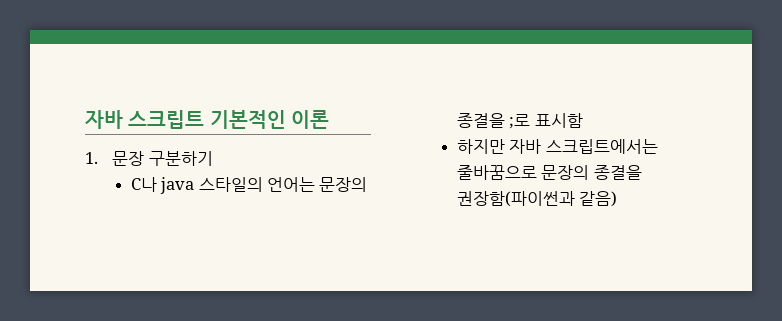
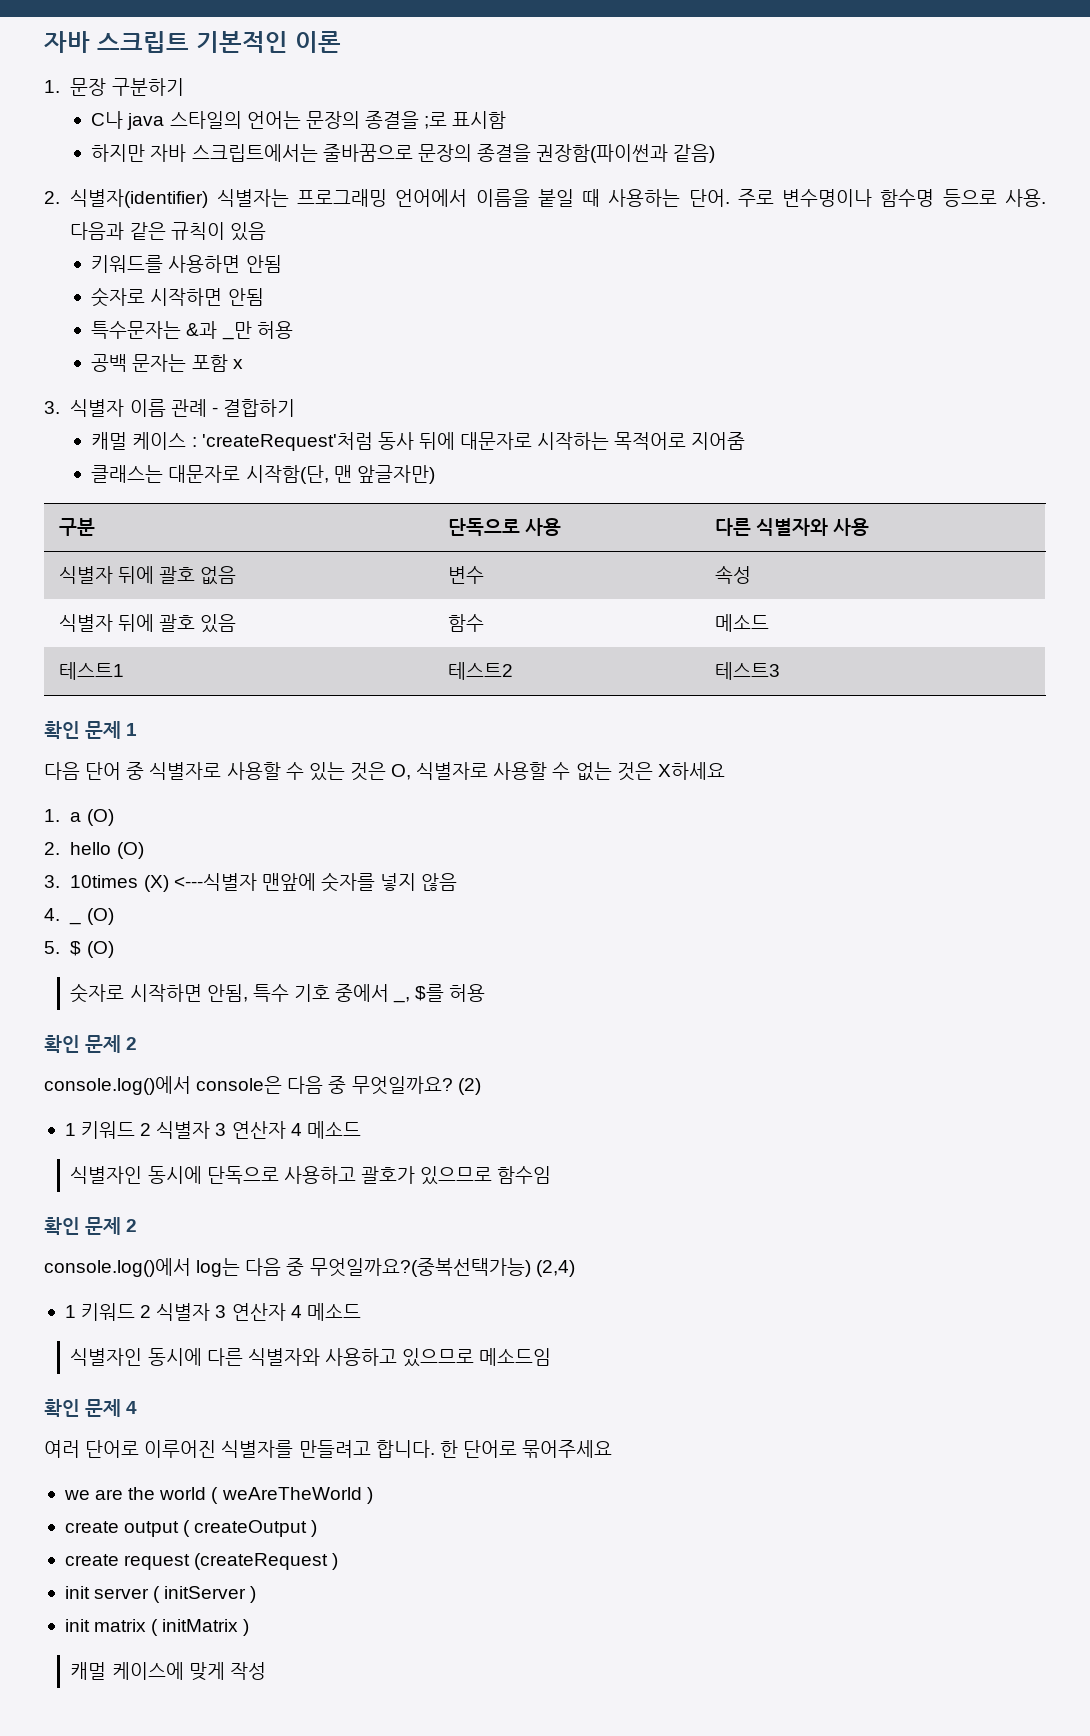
+ 2. 식별자(identifier) 식별자는 프로그래밍 언어에서 이름을 붙일 때 사용하는 단어. 주로 변수명이나 함수명 등으로 사용. 다음과 같은 규칙이 있음
+ 키워드를 사용하면 안됨
+ 숫자로 시작하면 안됨
+ 특수문자는 &과 _만 허용
+ 공백 문자는 포함 x
+ 3. 식별자 이름 관례 - 결합하기
+ 캐멀 케이스 : 'createRequest'처럼 동사 뒤에 대문자로 시작하는 목적어로 지어줌
+ 클래스는 대문자로 시작함(단, 맨 앞글자만)
+ 구분 | 단독으로 사용 | 다른 식별자와 사용
+ 식별자 뒤에 괄호 없음 | 변수 | 속성
+ 식별자 뒤에 괄호 있음 | 함수 | 메소드
+ 테스트1 | 테스트2 | 테스트3
+ 확인 문제 1
+ 다음 단어 중 식별자로 사용할 수 있는 것은 O, 식별자로 사용할 수 없는 것은 X하세요
+ 1. a (O)
+ 2. hello (O)
+ 3. 10times (X) <---식별자 맨앞에 숫자를 넣지 않음
+ 4. _ (O)
+ 5. $ (O)
+ 숫자로 시작하면 안됨, 특수 기호 중에서 _, $를 허용
+ 확인 문제 2
+ console.log()에서 console은 다음 중 무엇일까요? (2)
+ 1 키워드 2 식별자 3 연산자 4 메소드
+ 식별자인 동시에 단독으로 사용하고 괄호가 있으므로 함수임
+ 확인 문제 2
+ console.log()에서 log는 다음 중 무엇일까요?(중복선택가능) (2,4)
+ 1 키워드 2 식별자 3 연산자 4 메소드
+ 식별자인 동시에 다른 식별자와 사용하고 있으므로 메소드임
+ 확인 문제 4
+ 여러 단어로 이루어진 식별자를 만들려고 합니다. 한 단어로 묶어주세요
+ we are the world ( weAreTheWorld )
+ create output ( createOutput )
+ create request (createRequest )
+ init server ( initServer )
+ init matrix ( initMatrix )
+ 캐멀 케이스에 맞게 작성

